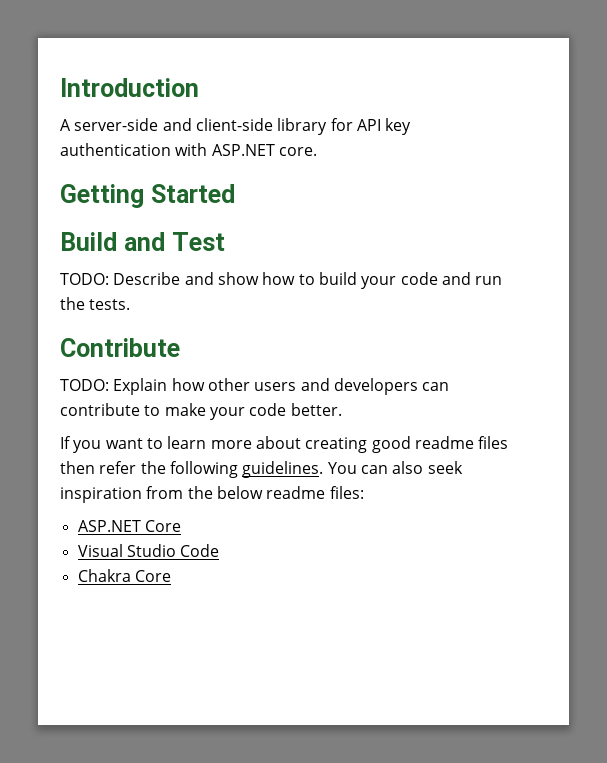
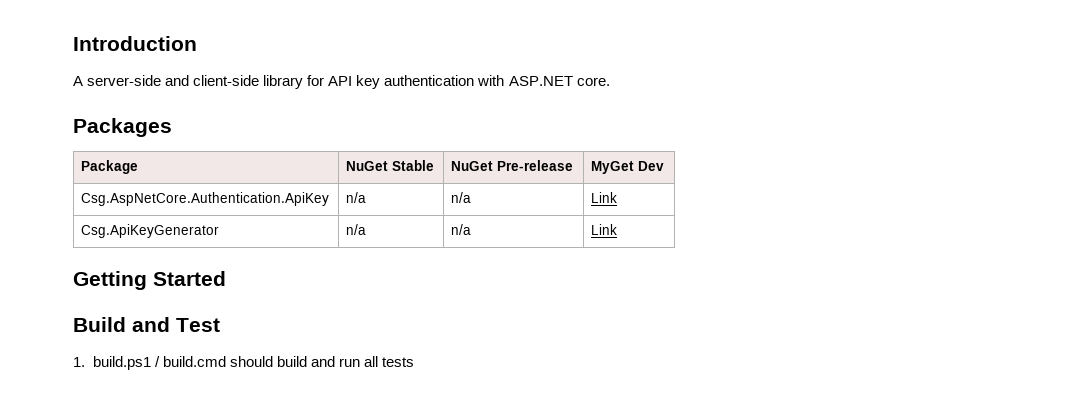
+ Packages
+ Package | NuGet Stable | NuGet Pre-release | MyGet Dev
+ Csg.AspNetCore.Authentication.ApiKey | n/a | n/a | Link
+ Csg.ApiKeyGenerator | n/a | n/a | Link
- TODO: Describe and show how to build your code and run the tests.
- Contribute
- TODO: Explain how other users and developers can contribute to make your code better.
- If you want to learn more about creating good readme files then refer the following guidelines. You can also seek inspiration from the below readme files:
- ASP.NET Core
- Visual Studio Code
- Chakra Core
+ 1. build.ps1 / build.cmd should build and run all tests

